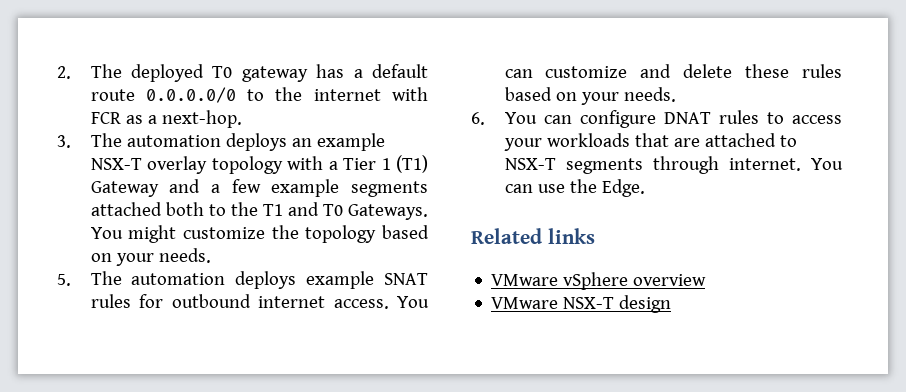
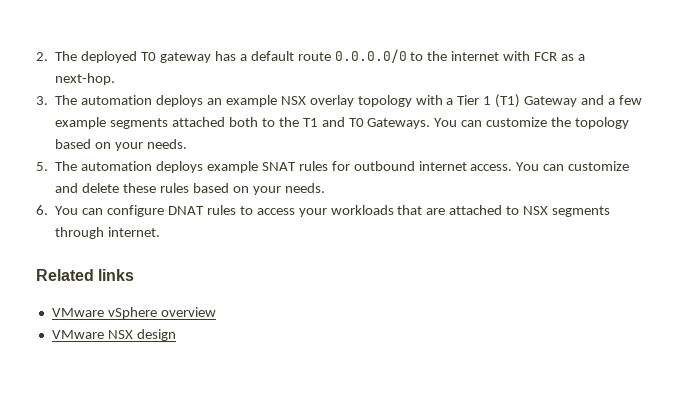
- 3. The automation deploys an example NSX-T overlay topology with a Tier 1 (T1) Gateway and a few example segments attached both to the T1 and T0 Gateways.
+ 3. The automation deploys an example NSX overlay topology with a Tier 1 (T1) Gateway and a few example segments attached both to the T1 and T0 Gateways.
- You might customize the topology based on your needs.
+ You can customize the topology based on your needs.
- 6. You can configure DNAT rules to access your workloads that are attached to NSX-T segments through internet. You can use the Edge.
+ 6. You can configure DNAT rules to access your workloads that are attached to NSX segments through internet.
- VMware NSX-T design
+ VMware NSX design

